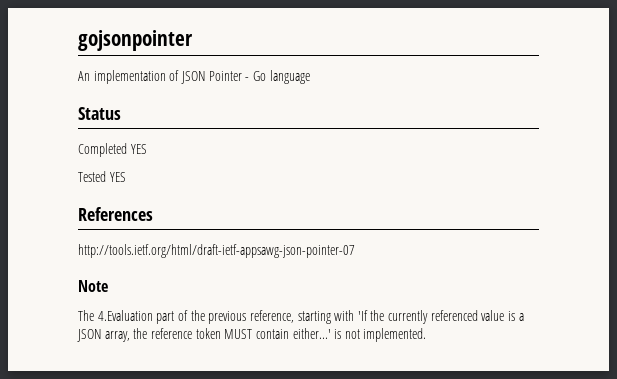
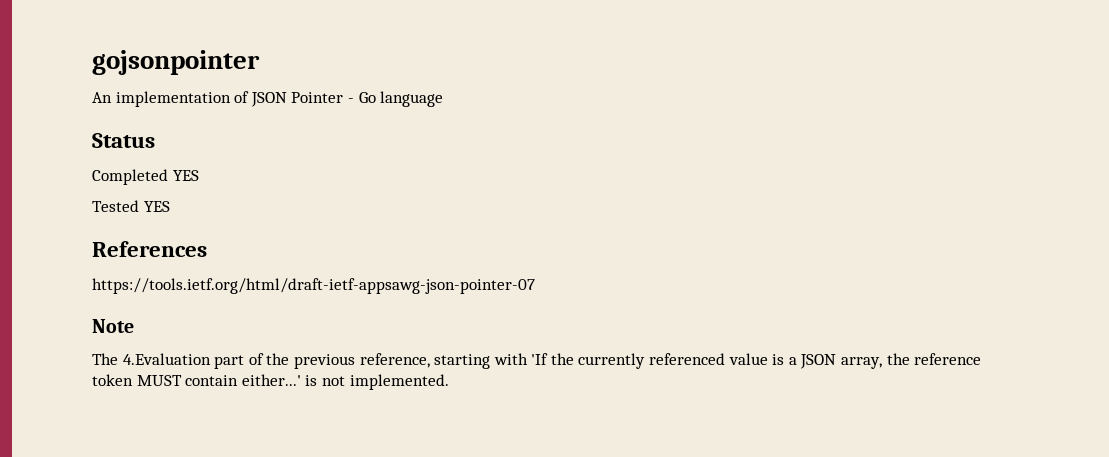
- http://tools.ietf.org/html/draft-ietf-appsawg-json-pointer-07
+ https://tools.ietf.org/html/draft-ietf-appsawg-json-pointer-07

